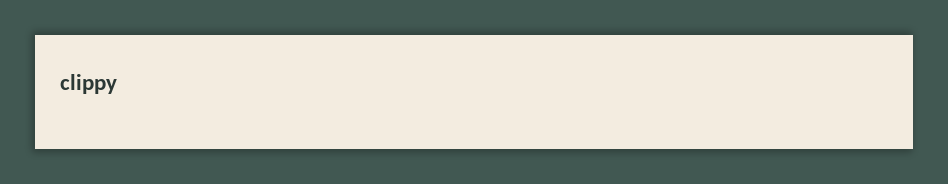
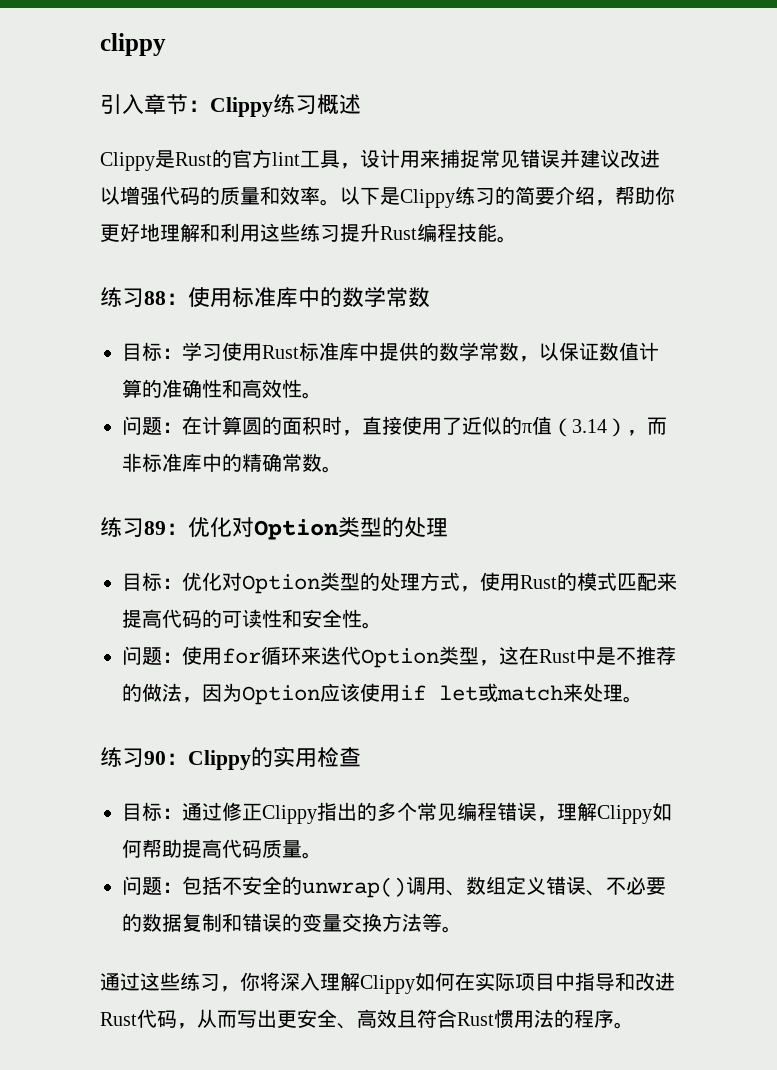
+ 引入章节：Clippy练习概述
+ Clippy是Rust的官方lint工具，设计用来捕捉常见错误并建议改进以增强代码的质量和效率。以下是Clippy练习的简要介绍，帮助你更好地理解和利用这些练习提升Rust编程技能。
+ 练习88：使用标准库中的数学常数
+ 目标：学习使用Rust标准库中提供的数学常数，以保证数值计算的准确性和高效性。
+ 问题：在计算圆的面积时，直接使用了近似的π值（3.14），而非标准库中的精确常数。
+ 练习89：优化对Option类型的处理
+ 目标：优化对Option类型的处理方式，使用Rust的模式匹配来提高代码的可读性和安全性。
+ 问题：使用for循环来迭代Option类型，这在Rust中是不推荐的做法，因为Option应该使用if let或match来处理。
+ 练习90：Clippy的实用检查
+ 目标：通过修正Clippy指出的多个常见编程错误，理解Clippy如何帮助提高代码质量。
+ 问题：包括不安全的unwrap()调用、数组定义错误、不必要的数据复制和错误的变量交换方法等。
+ 通过这些练习，你将深入理解Clippy如何在实际项目中指导和改进Rust代码，从而写出更安全、高效且符合Rust惯用法的程序。

